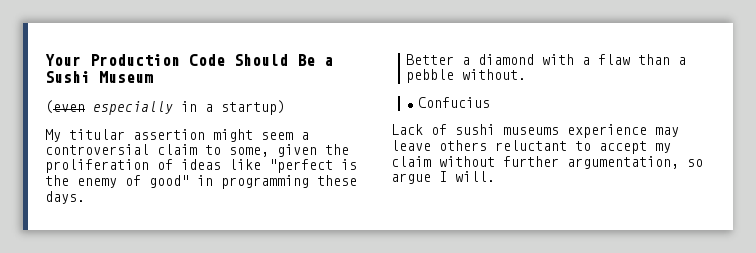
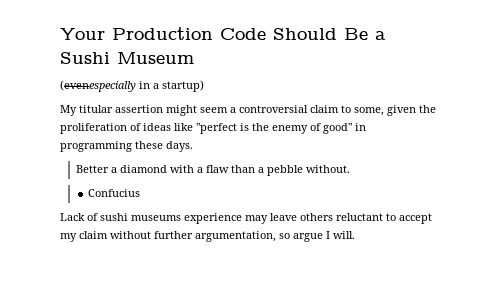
- (even especially in a startup)
+ (evenespecially in a startup)

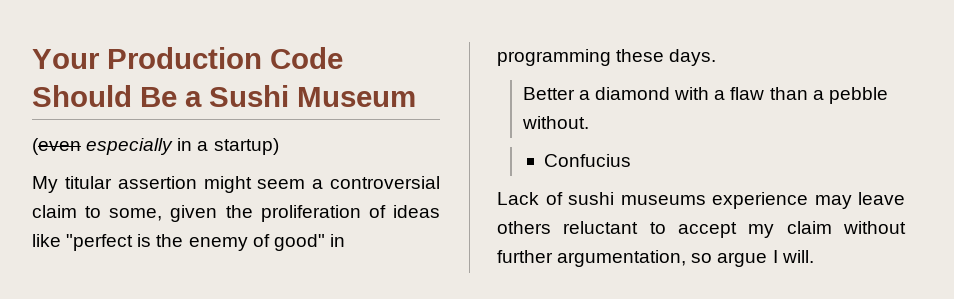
- (evenespecially in a startup)
+ (even especially in a startup)

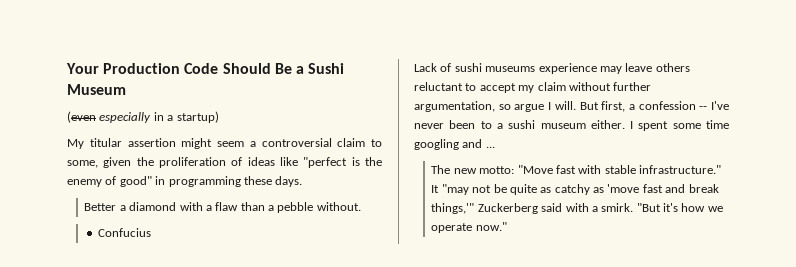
+ But first, a confession -- I've never been to a sushi museum either. I spent some time googling and ...
+ The new motto: "Move fast with stable infrastructure." It "may not be quite as catchy as 'move fast and break things,'" Zuckerberg said with a smirk. "But it's how we operate now."

